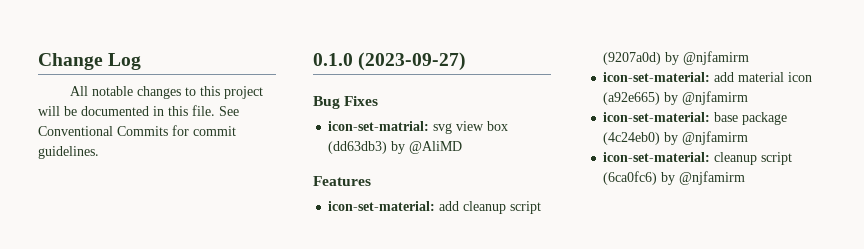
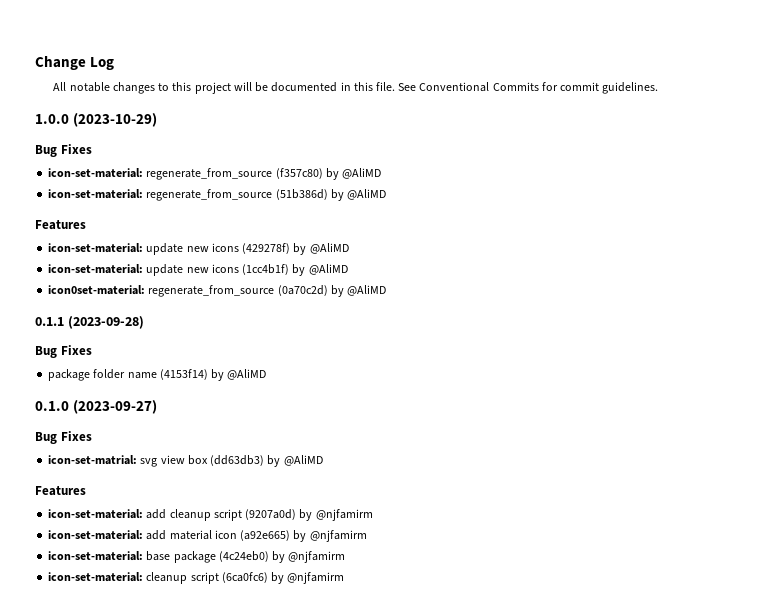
+ 1.0.0 (2023-10-29)
+ Bug Fixes
+ icon-set-material: regenerate_from_source (f357c80) by @AliMD
+ icon-set-material: regenerate_from_source (51b386d) by @AliMD
+ Features
+ icon-set-material: update new icons (429278f) by @AliMD
+ icon-set-material: update new icons (1cc4b1f) by @AliMD
+ icon0set-material: regenerate_from_source (0a70c2d) by @AliMD
+ 0.1.1 (2023-09-28)
+ Bug Fixes
+ package folder name (4153f14) by @AliMD

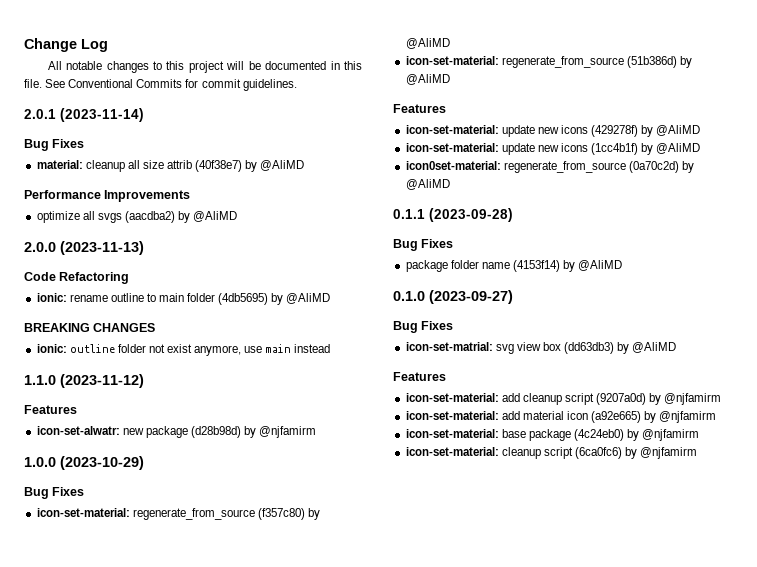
+ 2.0.1 (2023-11-14)
+ Bug Fixes
+ material: cleanup all size attrib (40f38e7) by @AliMD
+ Performance Improvements
+ optimize all svgs (aacdba2) by @AliMD
+ 2.0.0 (2023-11-13)
+ Code Refactoring
+ ionic: rename outline to main folder (4db5695) by @AliMD
+ BREAKING CHANGES
+ ionic: outline folder not exist anymore, use main instead
+ 1.1.0 (2023-11-12)
+ Features
+ icon-set-alwatr: new package (d28b98d) by @njfamirm

